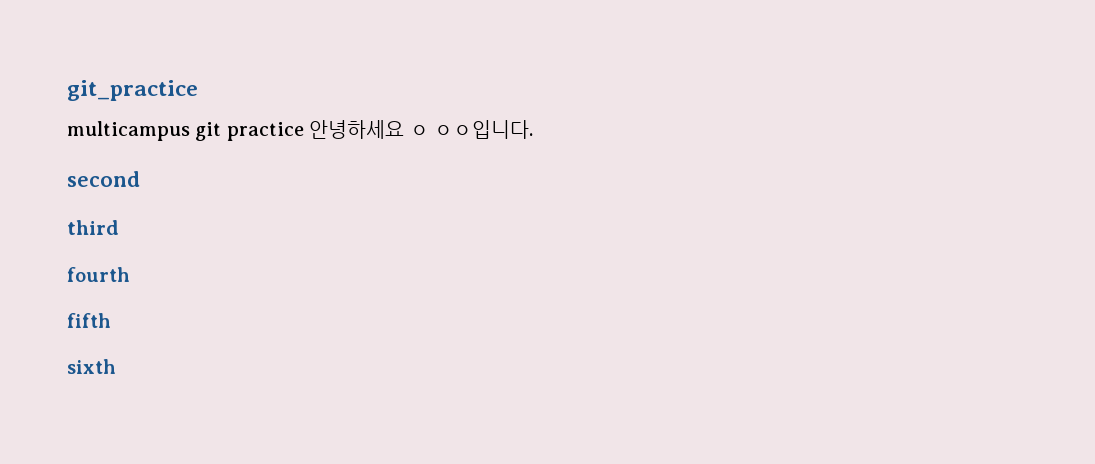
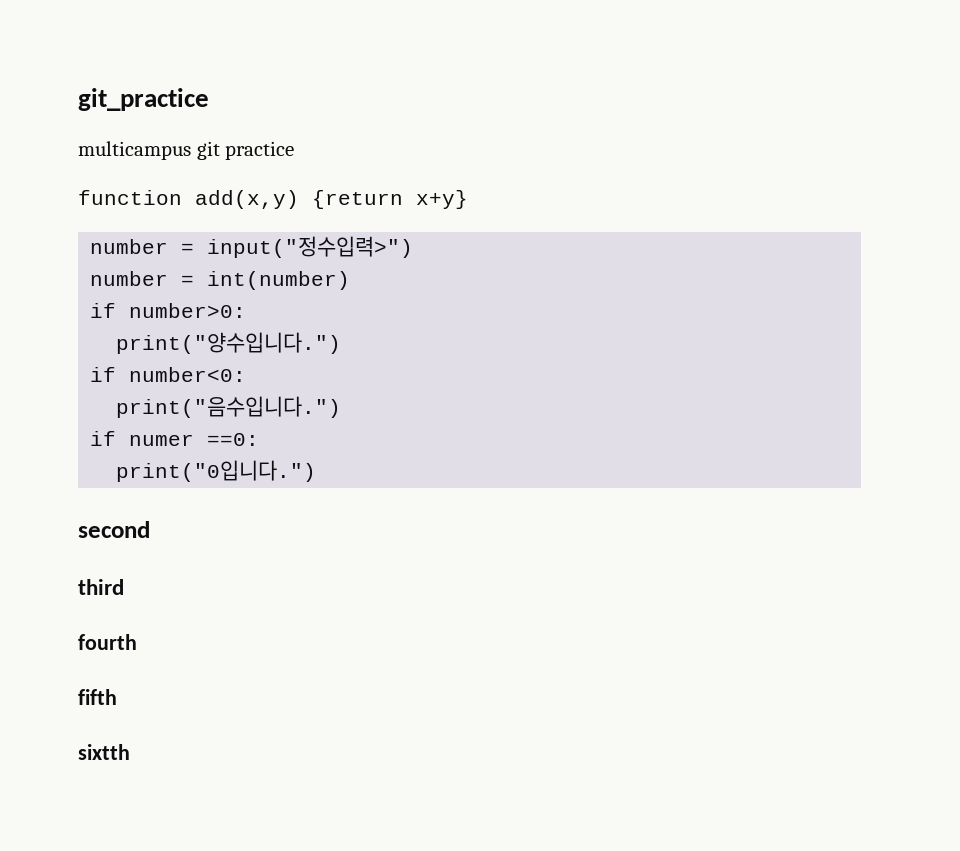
- multicampus git practice 안녕하세요 ㅇ ㅇㅇ입니다.
+ multicampus git practice
+ function add(x,y) {return x+y}
+ number = input("정수입력>")
+ number = int(number)
+ if number>0:
+ print("양수입니다.")
+ if number<0:
+ print("음수입니다.")
+ if numer ==0:
+ print("0입니다.")
- sixth
+ sixtth

